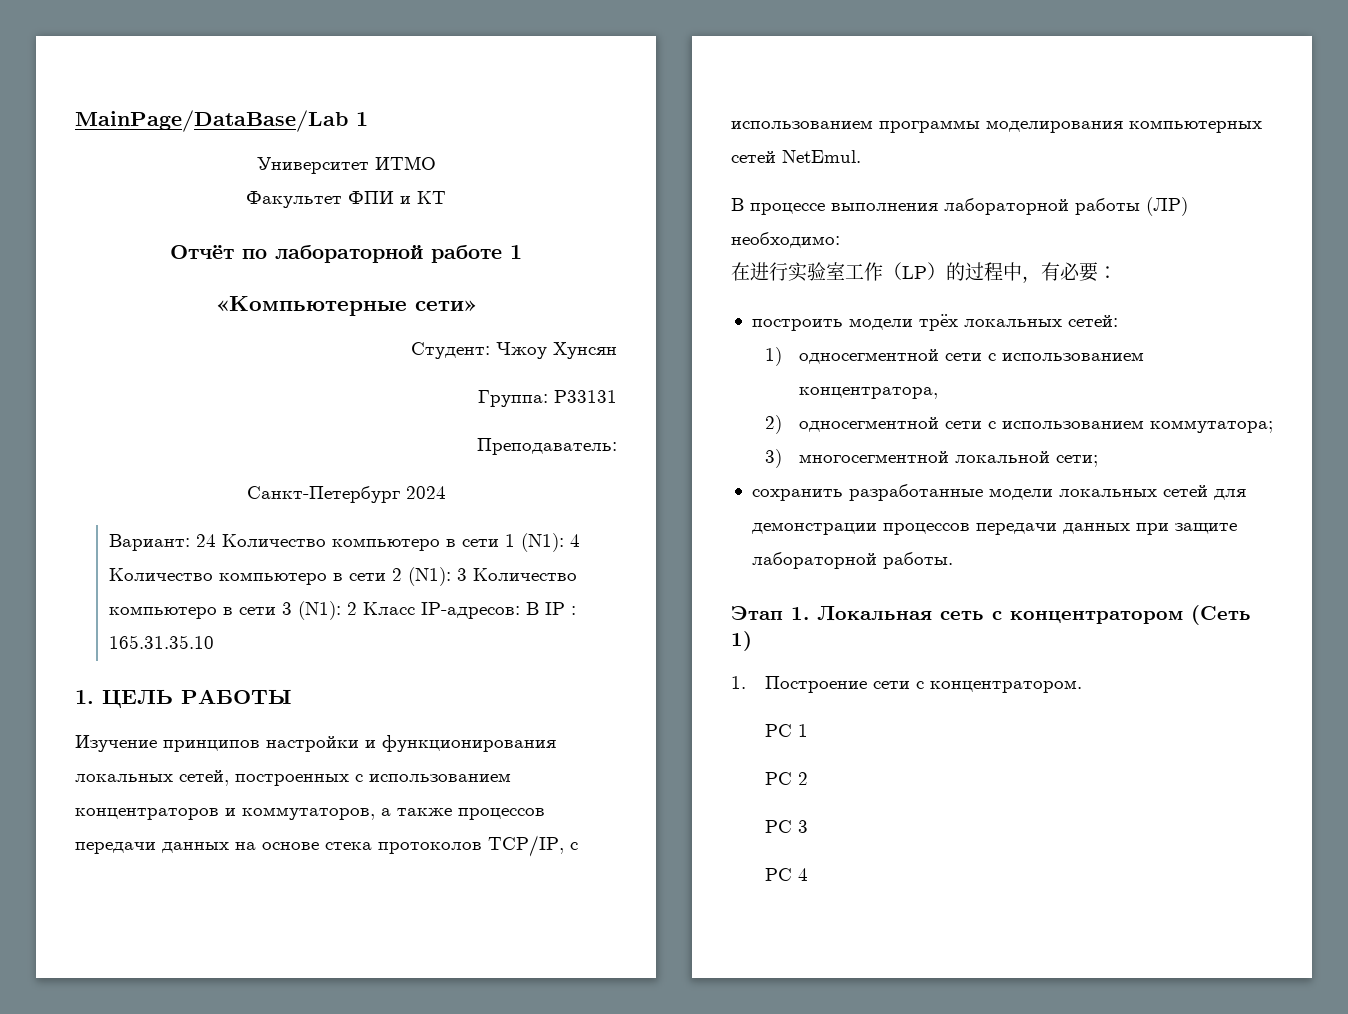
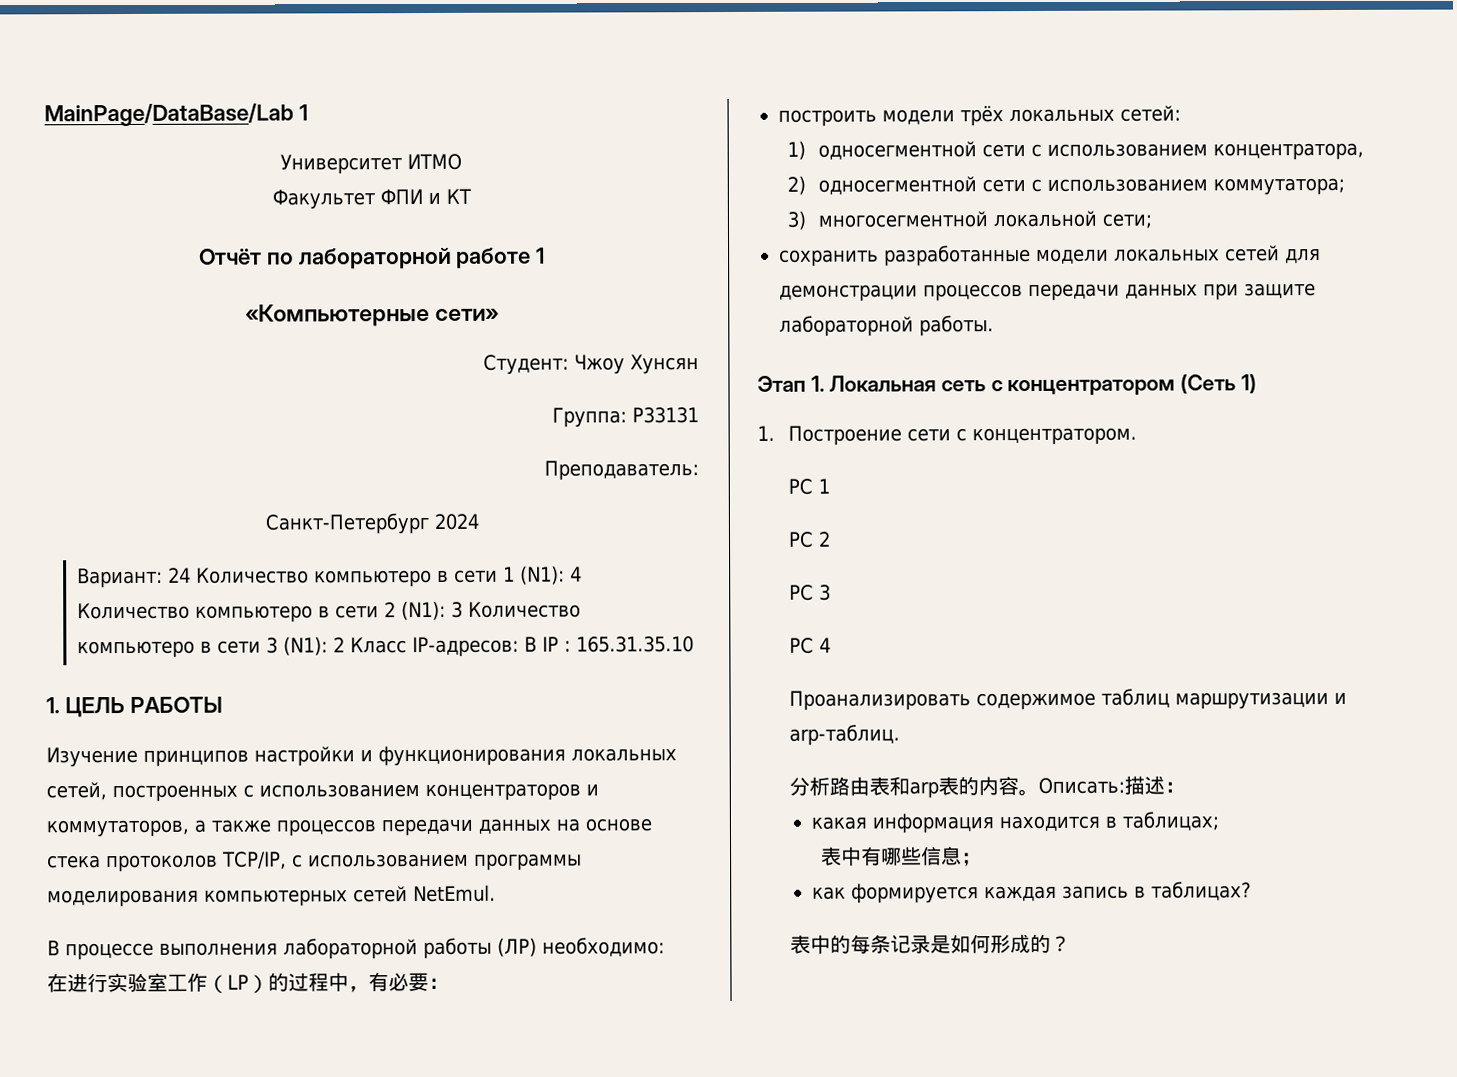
+ Проанализировать содержимое таблиц маршрутизации и arp-таблиц.
+ 分析路由表和arp表的内容。Описать:描述：
+ какая информация находится в таблицах;
+ 表中有哪些信息；
+ как формируется каждая запись в таблицах?
+ 表中的每条记录是如何形成的？

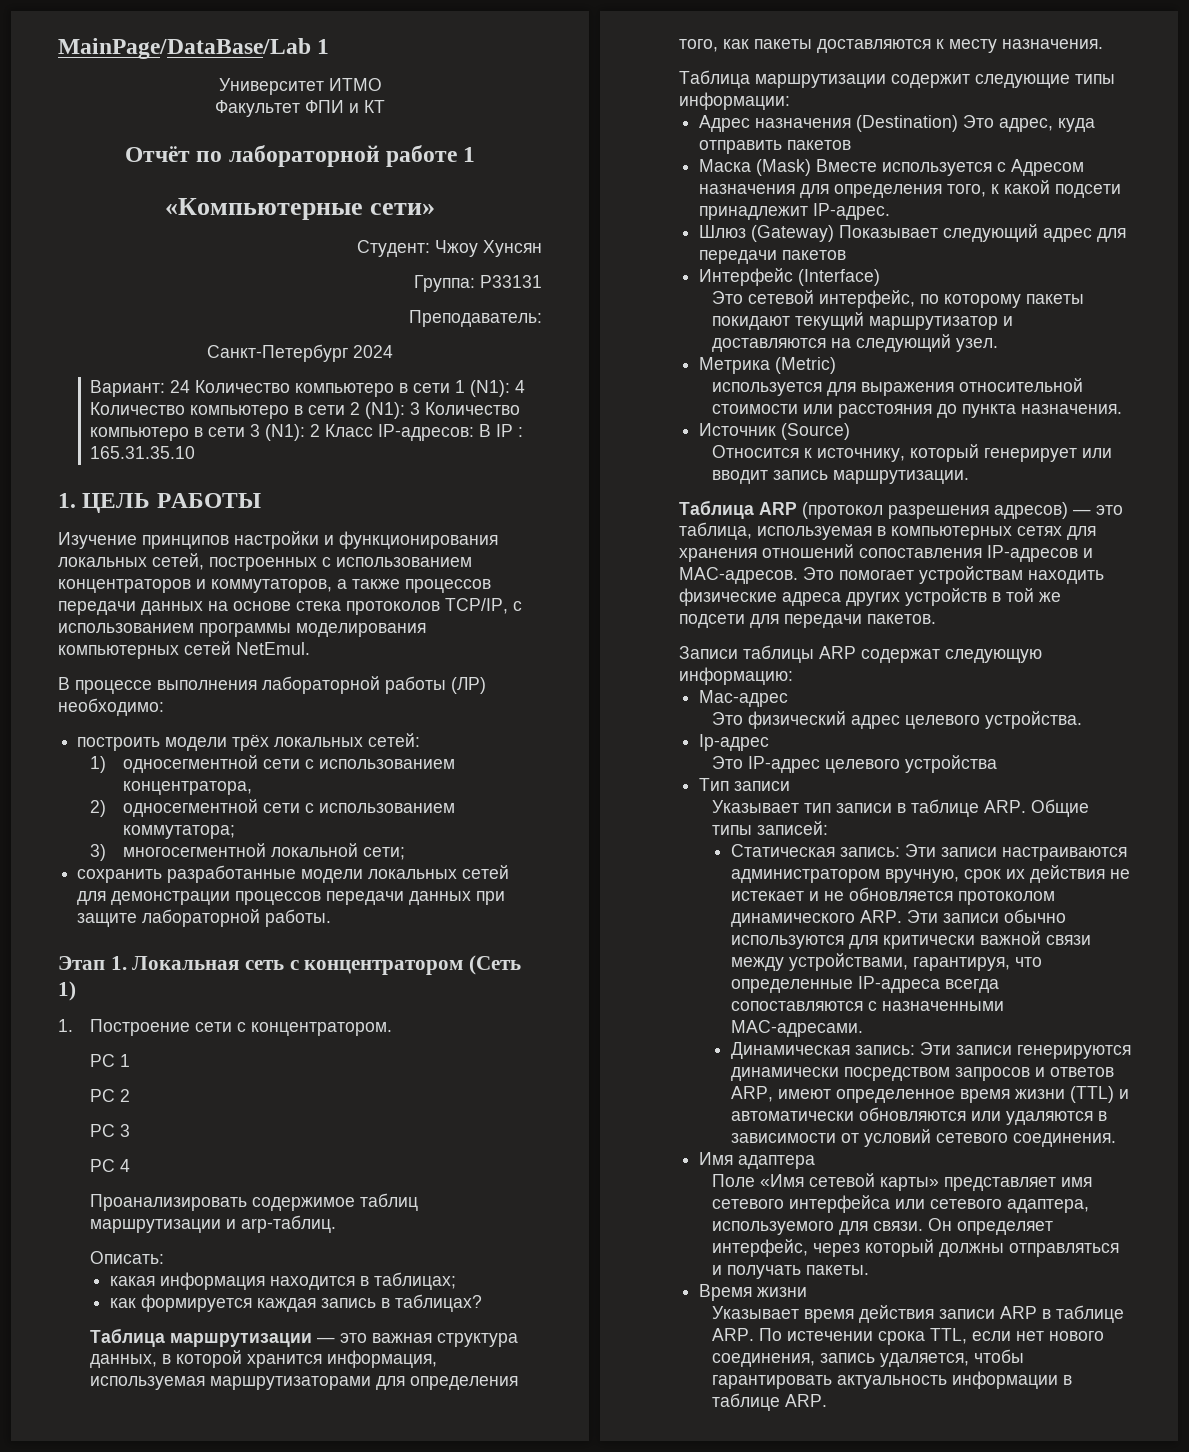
- 在进行实验室工作（LP）的过程中，有必要：
- 分析路由表和arp表的内容。Описать:描述：
+ Описать:
- 表中有哪些信息；
- 表中的每条记录是如何形成的？
+ Таблица маршрутизации — это важная структура данных, в которой хранится информация, используемая маршрутизаторами для определения того, как пакеты доставляются к месту назначения.
+ Таблица маршрутизации содержит следующие типы информации:
+ Адрес назначения (Destination) Это адрес, куда отправить пакетов
+ Маска (Mask) Вместе используется с Адресом назначения для определения того, к какой подсети принадлежит IP-адрес.
+ Шлюз (Gateway) Показывает следующий адрес для передачи пакетов
+ Интерфейс (Interface)
+ Это сетевой интерфейс, по которому пакеты покидают текущий маршрутизатор и доставляются на следующий узел.
+ Метрика (Metric)
+ используется для выражения относительной стоимости или расстояния до пункта назначения.
+ Источник (Source)
+ Относится к источнику, который генерирует или вводит запись маршрутизации.
+ Таблица ARP (протокол разрешения адресов) — это таблица, используемая в компьютерных сетях для хранения отношений сопоставления IP-адресов и MAC-адресов. Это помогает устройствам находить физические адреса других устройств в той же подсети для передачи пакетов.
+ Записи таблицы ARP содержат следующую информацию:
+ Mac-адрес
+ Это физический адрес целевого устройства.
+ Ip-адрес
+ Это IP-адрес целевого устройства
+ Тип записи
+ Указывает тип записи в таблице ARP. Общие типы записей:
+ Статическая запись: Эти записи настраиваются администратором вручную, срок их действия не истекает и не обновляется протоколом динамического ARP. Эти записи обычно используются для критически важной связи между устройствами, гарантируя, что определенные IP-адреса всегда сопоставляются с назначенными MAC-адресами.
+ Динамическая запись: Эти записи генерируются динамически посредством запросов и ответов ARP, имеют определенное время жизни (TTL) и автоматически обновляются или удаляются в зависимости от условий сетевого соединения.
+ Имя адаптера
+ Поле «Имя сетевой карты» представляет имя сетевого интерфейса или сетевого адаптера, используемого для связи. Он определяет интерфейс, через который должны отправляться и получать пакеты.
+ Время жизни
+ Указывает время действия записи ARP в таблице ARP. По истечении срока TTL, если нет нового соединения, запись удаляется, чтобы гарантировать актуальность информации в таблице ARP.

